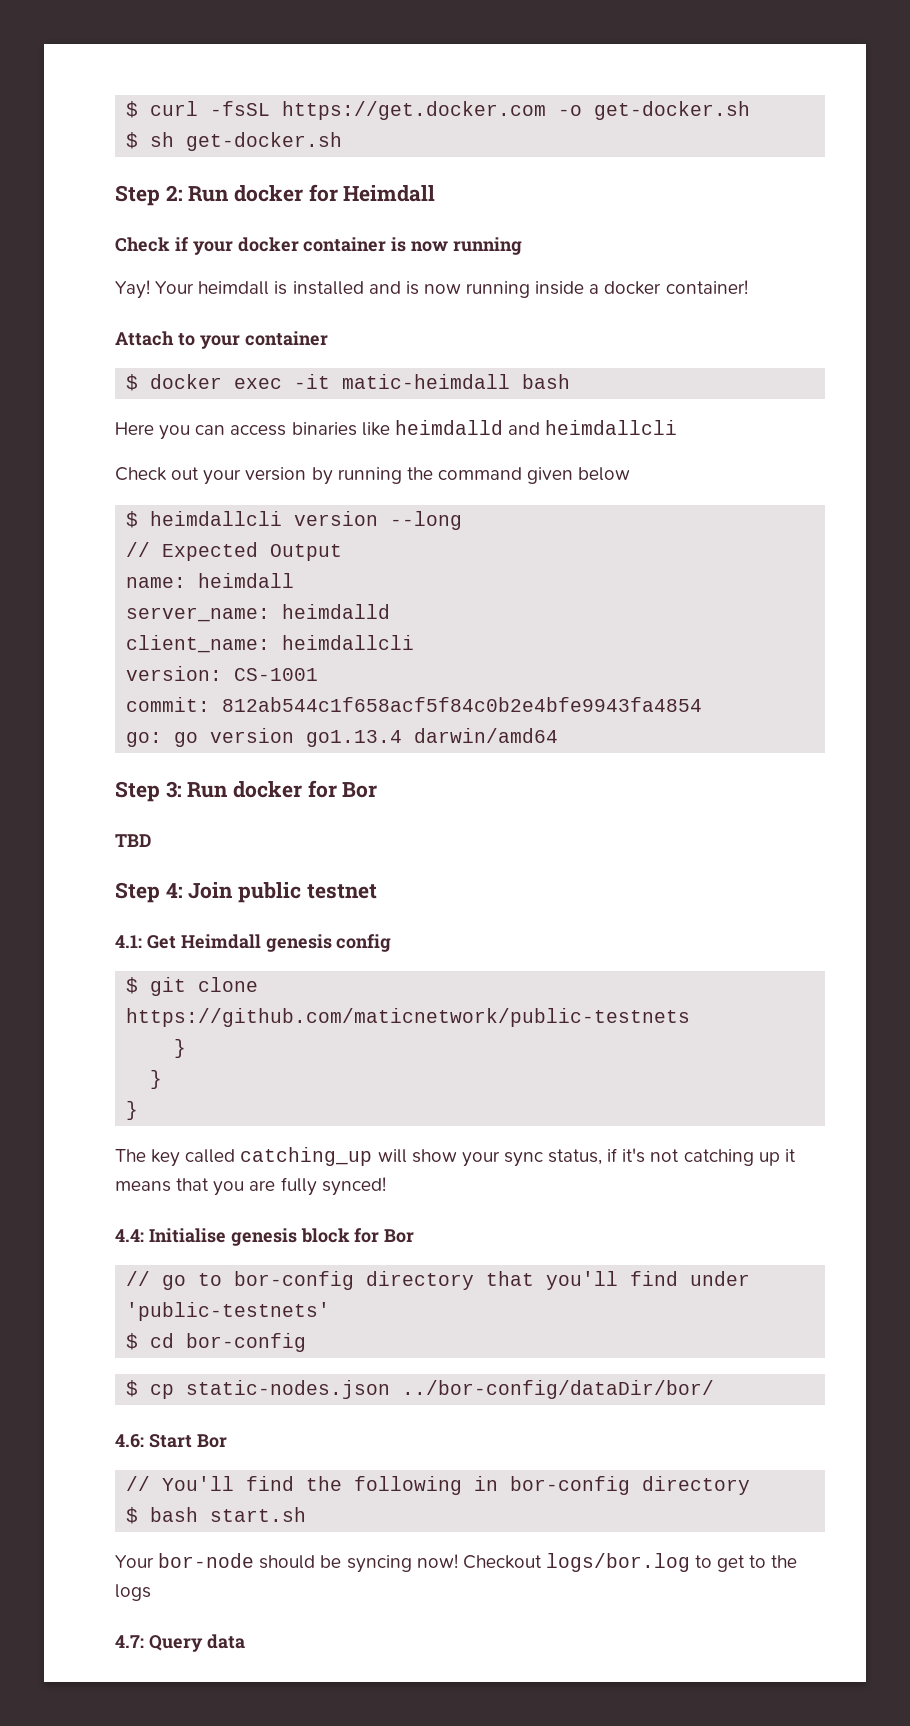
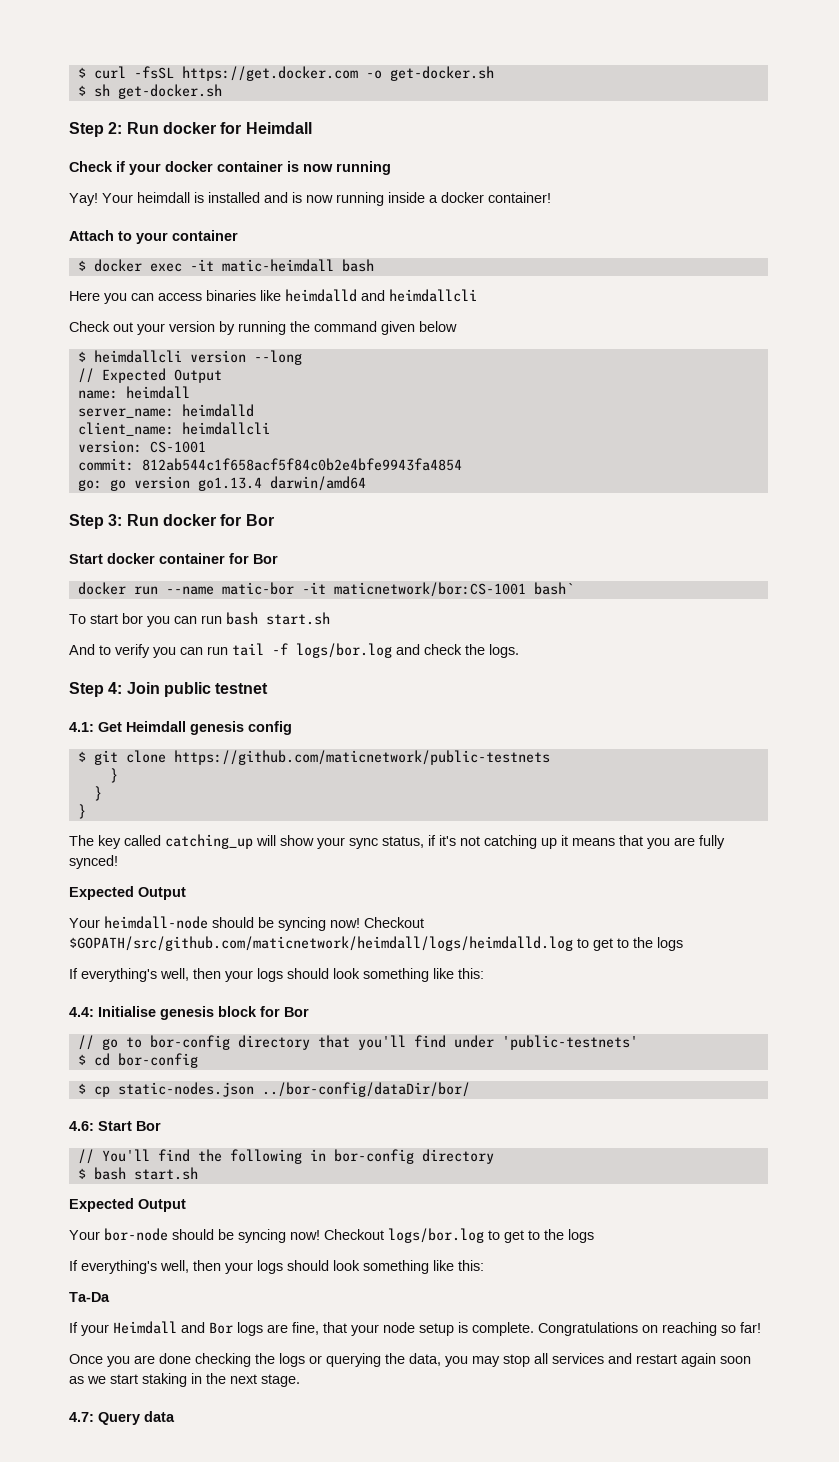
- TBD
+ Start docker container for Bor
+ docker run --name matic-bor -it maticnetwork/bor:CS-1001 bash`
+ To start bor you can run bash start.sh
+ And to verify you can run tail -f logs/bor.log and check the logs.
  The key called catching_up will show your sync status, if it's not catching up it means that you are fully synced!
+ Expected Output
+ Your heimdall-node should be syncing now! Checkout $GOPATH/src/github.com/maticnetwork/heimdall/logs/heimdalld.log to get to the logs
+ If everything's well, then your logs should look something like this:
  $ bash start.sh
+ Expected Output
  Checkout logs/bor.log to get to the logs
+ If everything's well, then your logs should look something like this:
+ Ta-Da
+ If your Heimdall and Bor logs are fine, that your node setup is complete. Congratulations on reaching so far!
+ Once you are done checking the logs or querying the data, you may stop all services and restart again soon as we start staking in the next stage.

